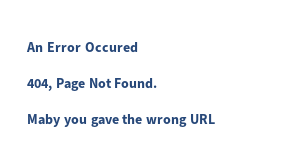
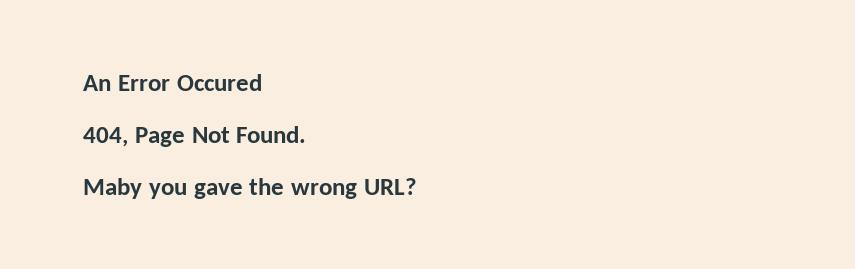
- Maby you gave the wrong URL
+ Maby you gave the wrong URL?

